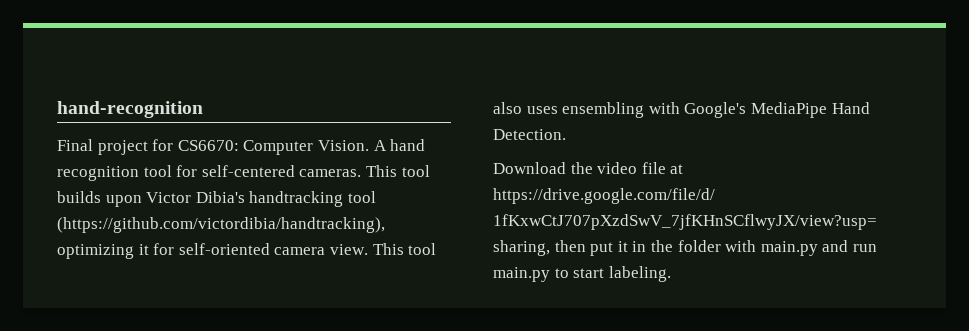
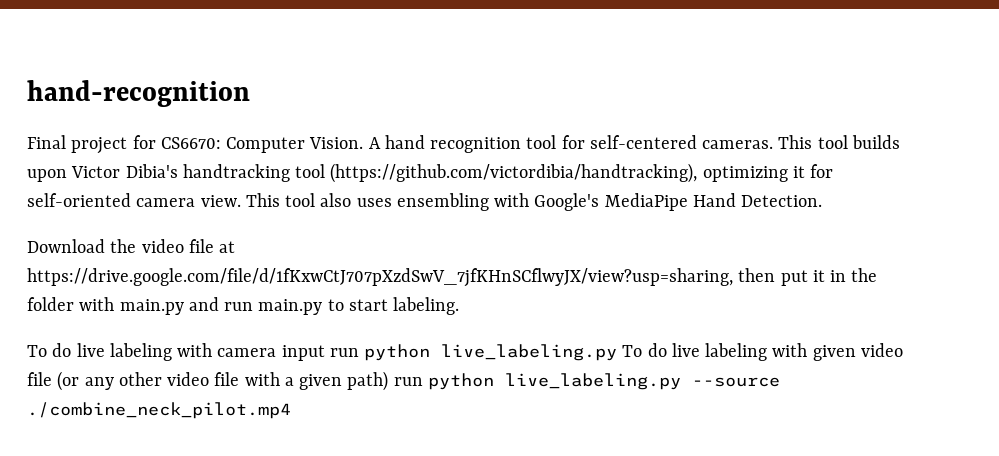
+ To do live labeling with camera input run python live_labeling.py To do live labeling with given video file (or any other video file with a given path) run python live_labeling.py --source ./combine_neck_pilot.mp4

